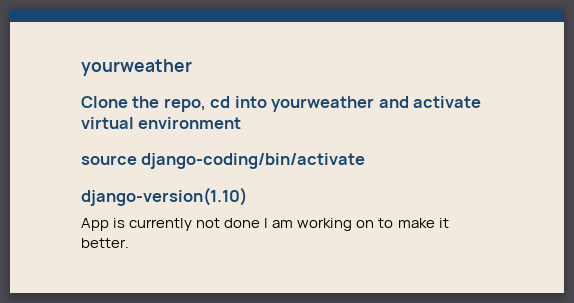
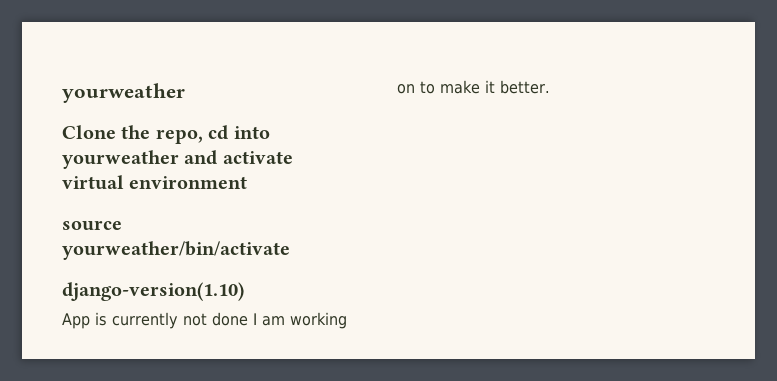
- source django-coding/bin/activate
+ source yourweather/bin/activate

